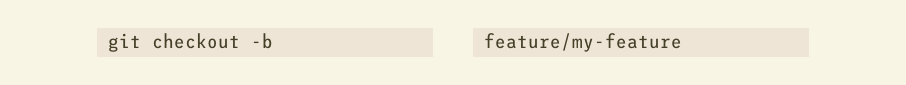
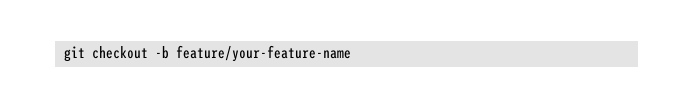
- git checkout -b feature/my-feature
+ git checkout -b feature/your-feature-name

